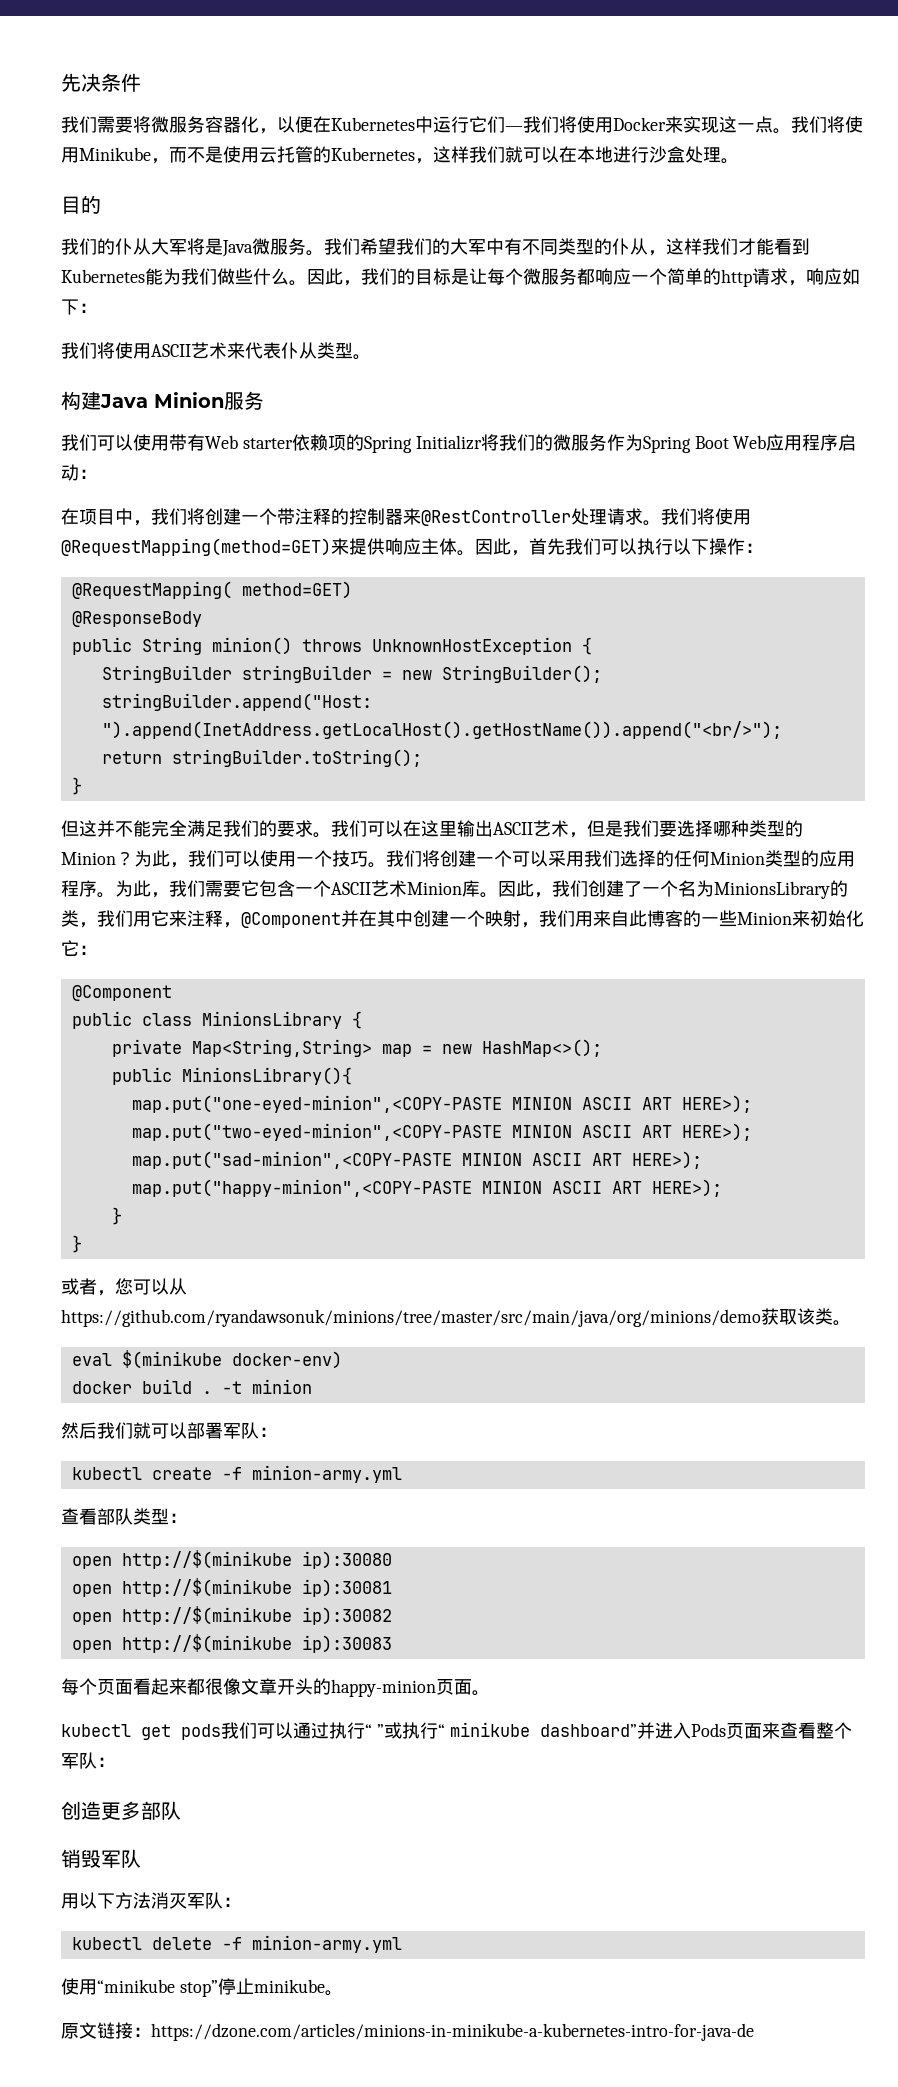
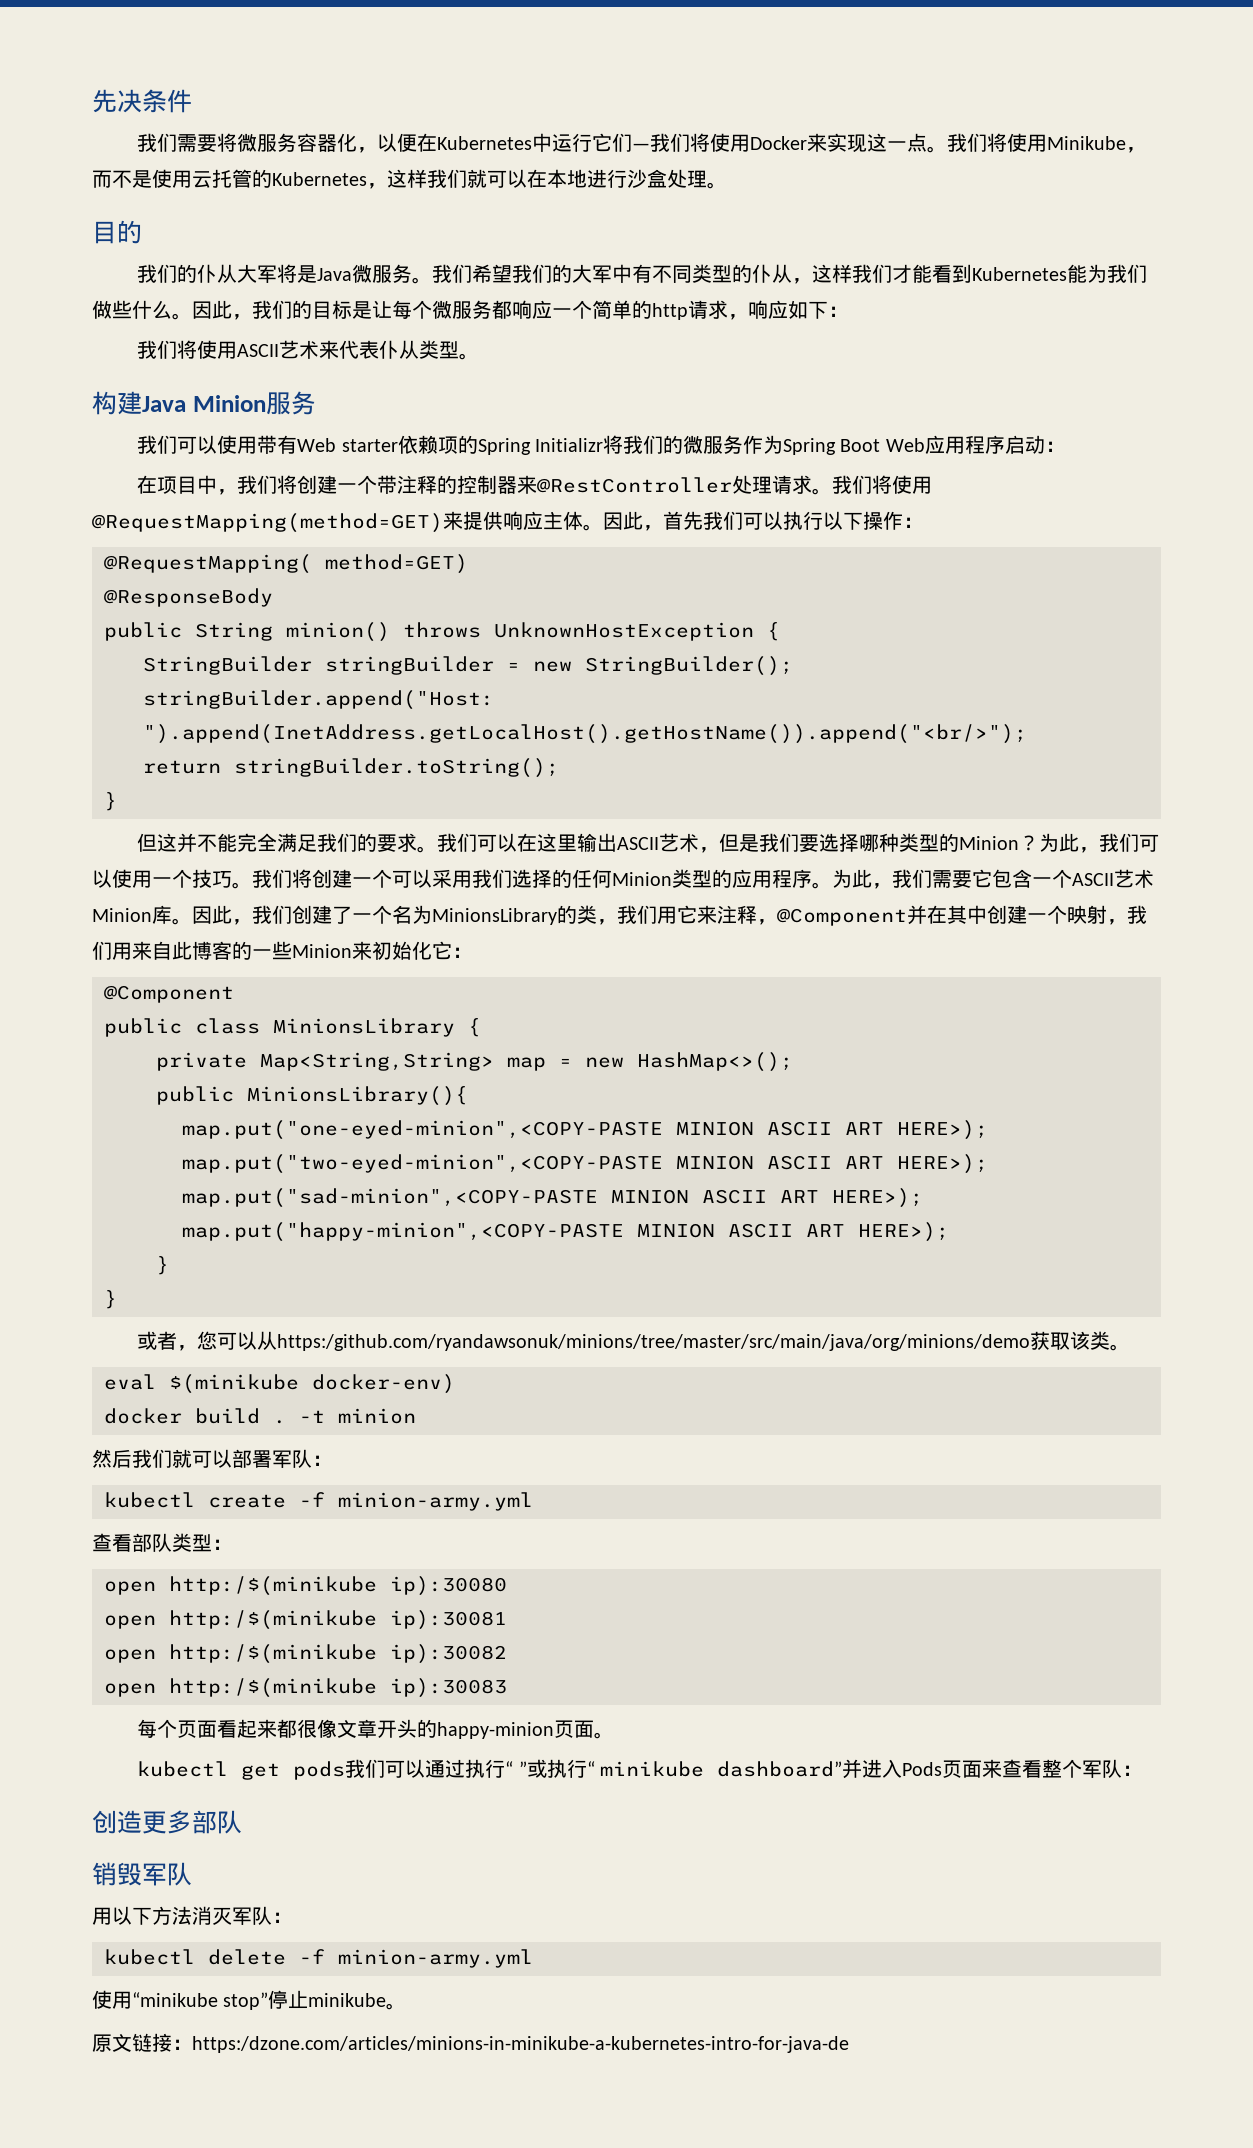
- 或者，您可以从https://github.com/ryandawsonuk/minions/tree/master/src/main/java/org/minions/demo获取该类。
+ 或者，您可以从https:/github.com/ryandawsonuk/minions/tree/master/src/main/java/org/minions/demo获取该类。
- open http://$(minikube ip):30080
+ open http:/$(minikube ip):30080
- open http://$(minikube ip):30081
+ open http:/$(minikube ip):30081
- open http://$(minikube ip):30082
+ open http:/$(minikube ip):30082
- open http://$(minikube ip):30083
+ open http:/$(minikube ip):30083
- 原文链接：https://dzone.com/articles/minions-in-minikube-a-kubernetes-intro-for-java-de
+ 原文链接：https:/dzone.com/articles/minions-in-minikube-a-kubernetes-intro-for-java-de

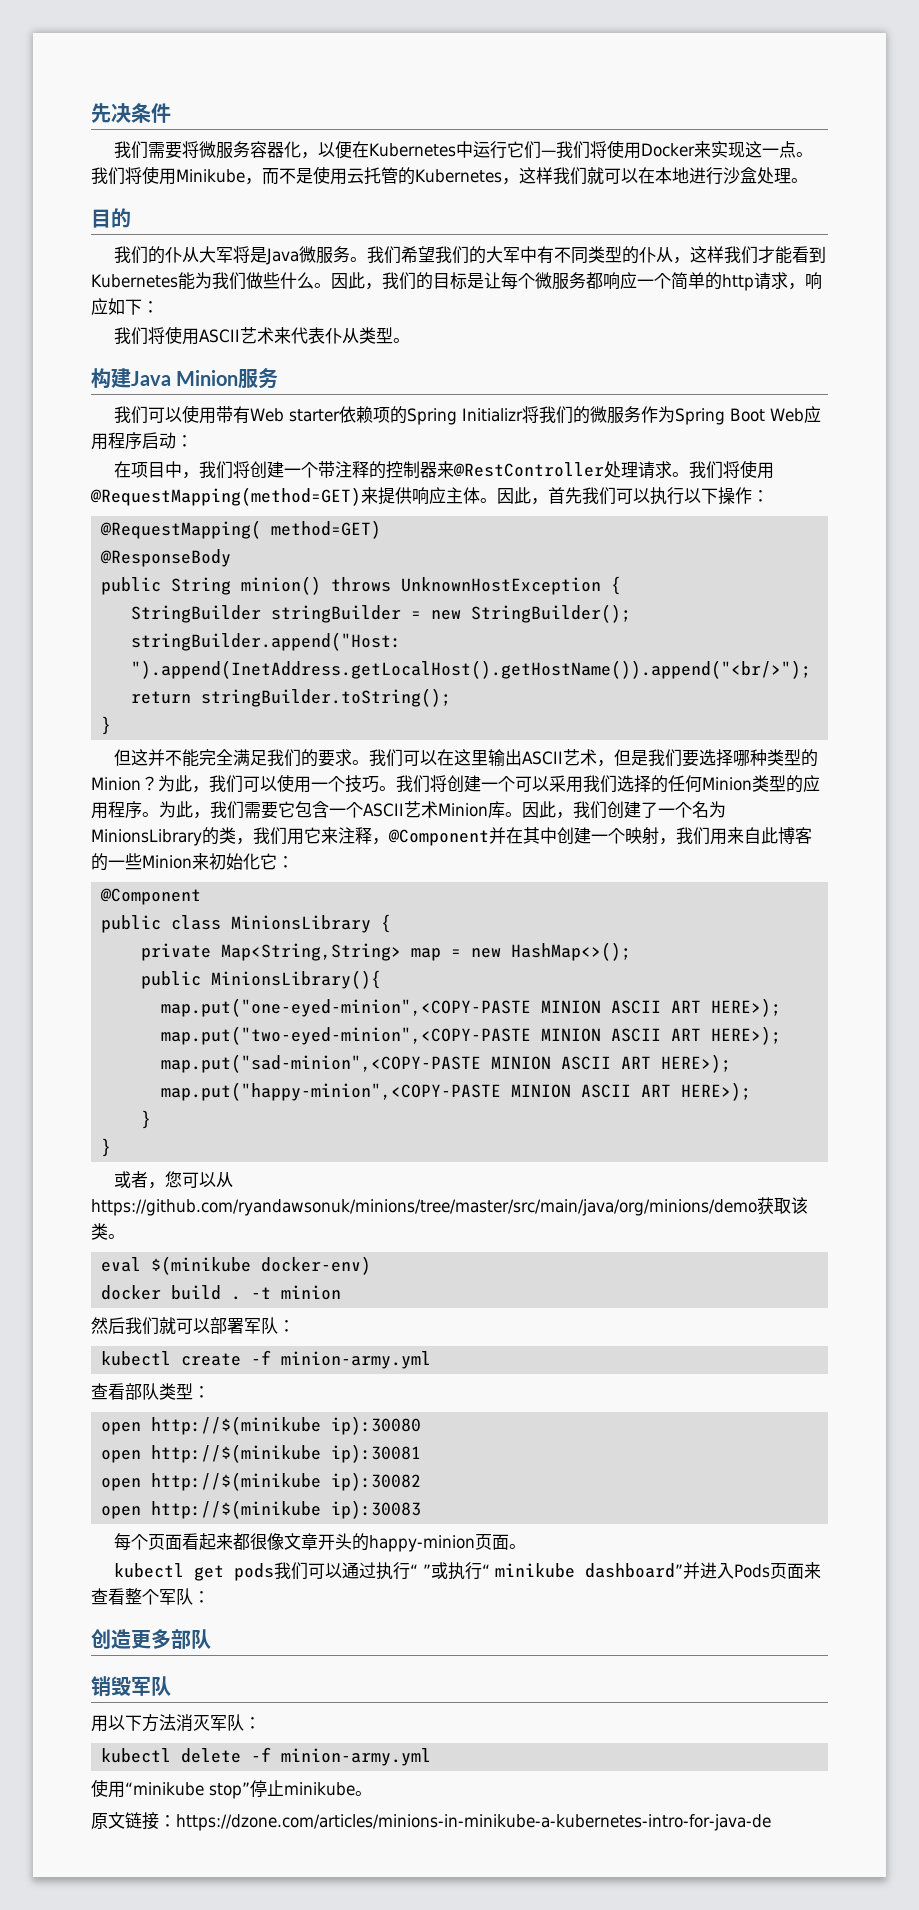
- 或者，您可以从https:/github.com/ryandawsonuk/minions/tree/master/src/main/java/org/minions/demo获取该类。
+ 或者，您可以从https://github.com/ryandawsonuk/minions/tree/master/src/main/java/org/minions/demo获取该类。
- open http:/$(minikube ip):30080
+ open http://$(minikube ip):30080
- open http:/$(minikube ip):30081
+ open http://$(minikube ip):30081
- open http:/$(minikube ip):30082
+ open http://$(minikube ip):30082
- open http:/$(minikube ip):30083
+ open http://$(minikube ip):30083
- 原文链接：https:/dzone.com/articles/minions-in-minikube-a-kubernetes-intro-for-java-de
+ 原文链接：https://dzone.com/articles/minions-in-minikube-a-kubernetes-intro-for-java-de

